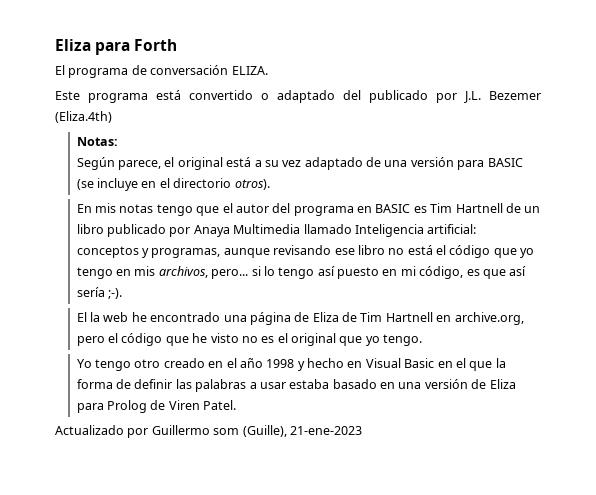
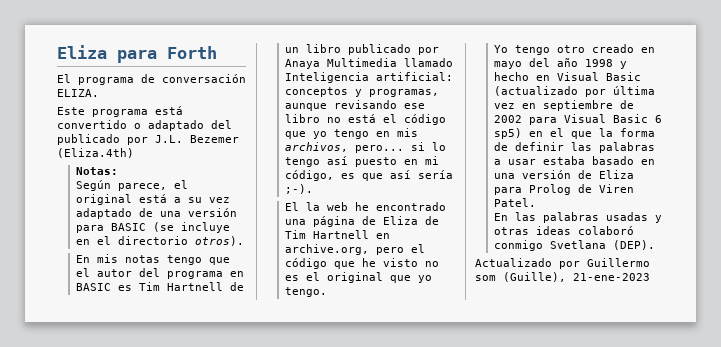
- Yo tengo otro creado en el año 1998 y hecho en Visual Basic en el que la forma de definir las palabras a usar estaba basado en una versión de Eliza para Prolog de Viren Patel.
+ Yo tengo otro creado en mayo del año 1998 y hecho en Visual Basic (actualizado por última vez en septiembre de 2002 para Visual Basic 6 sp5) en el que la forma de definir las palabras a usar estaba basado en una versión de Eliza para Prolog de Viren Patel.
+ En las palabras usadas y otras ideas colaboró conmigo Svetlana (DEP).

